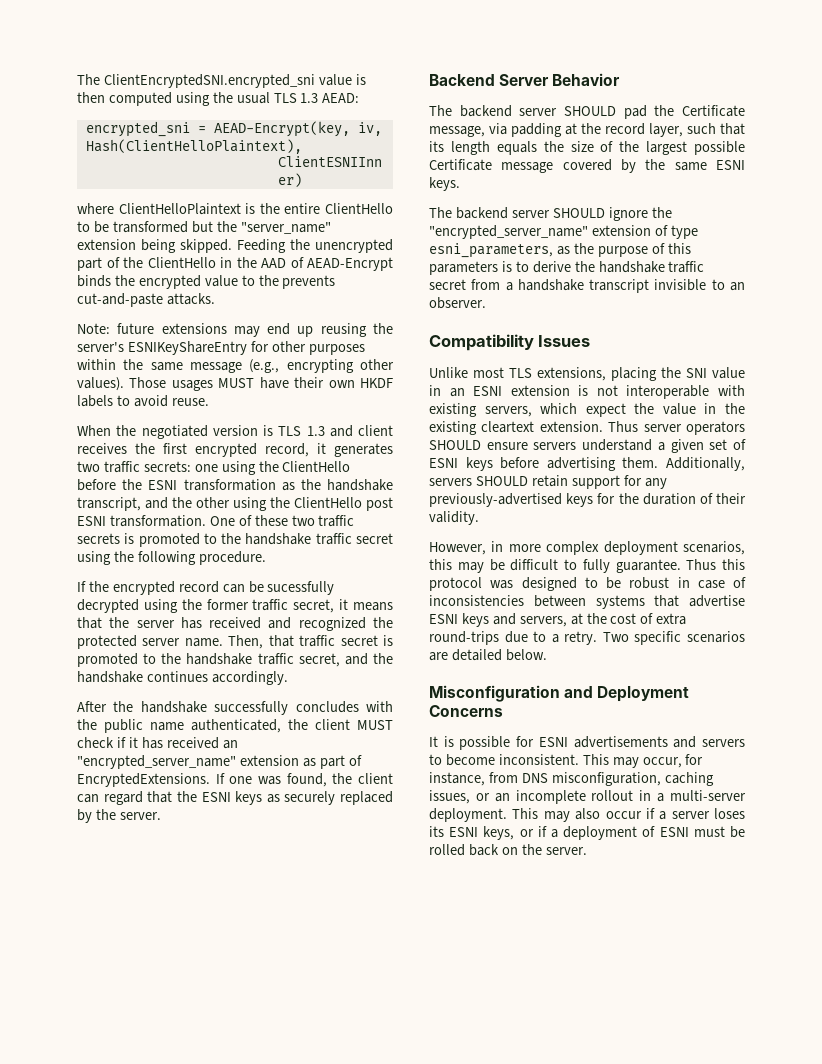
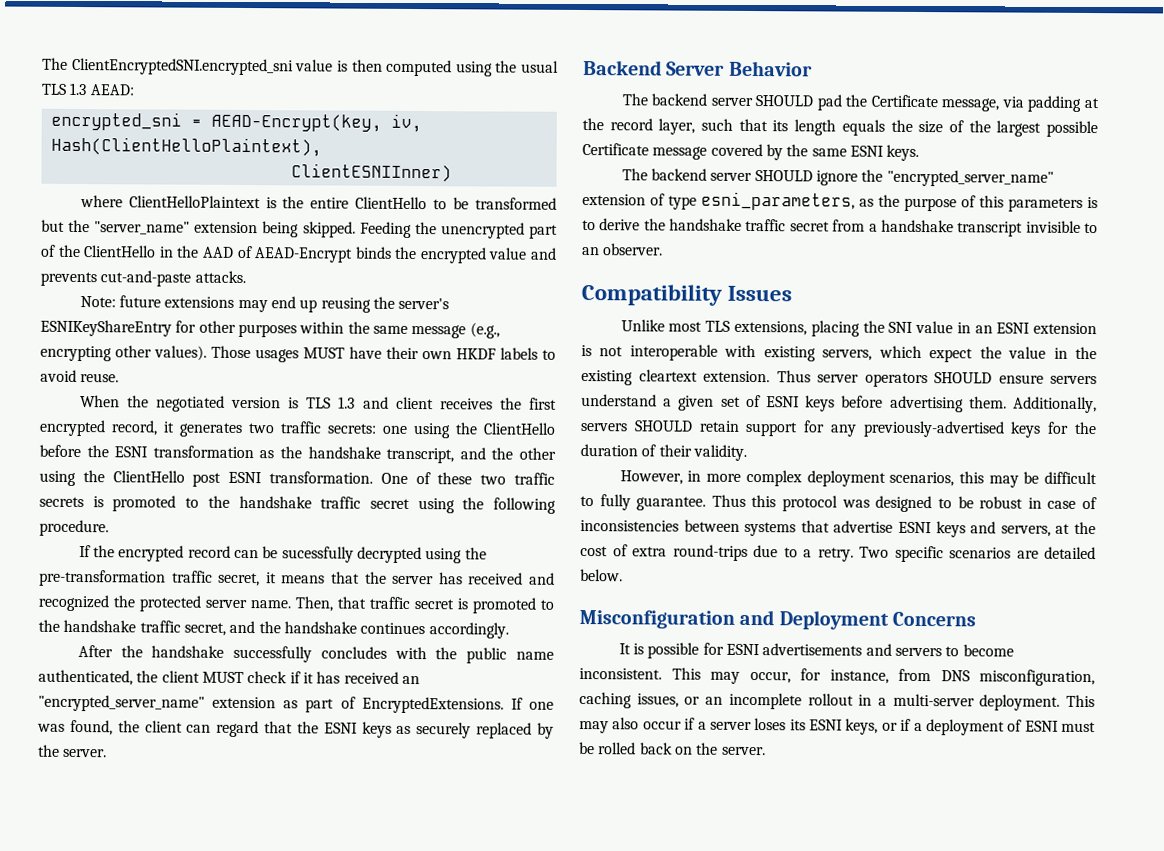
- Feeding the unencrypted part of the ClientHello in the AAD of AEAD-Encrypt binds the encrypted value to the prevents cut-and-paste attacks.
+ Feeding the unencrypted part of the ClientHello in the AAD of AEAD-Encrypt binds the encrypted value and prevents cut-and-paste attacks.
- If the encrypted record can be sucessfully decrypted using the former traffic secret, it means that the server has received and recognized the protected server name.
+ If the encrypted record can be sucessfully decrypted using the pre-transformation traffic secret, it means that the server has received and recognized the protected server name.

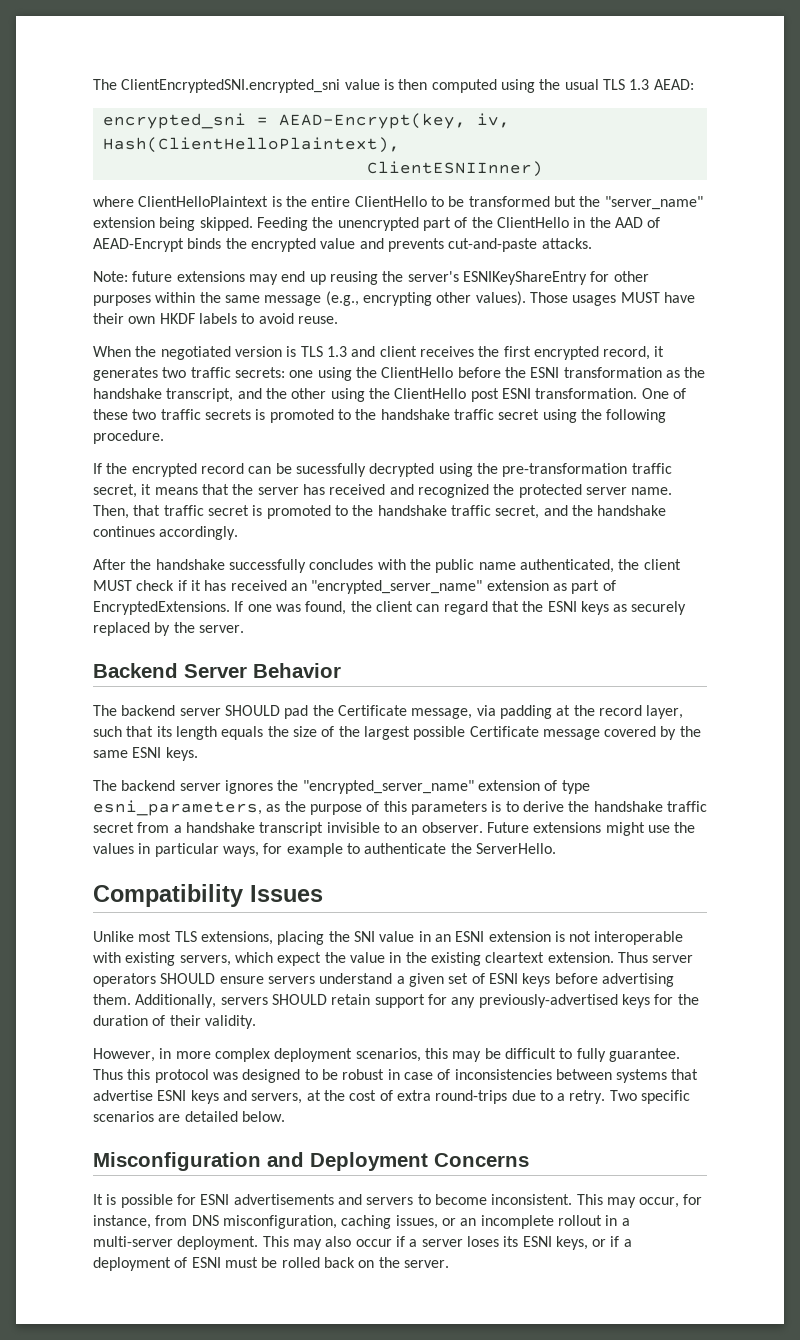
- The backend server SHOULD ignore the "encrypted_server_name" extension of type esni_parameters, as the purpose of this parameters is to derive the handshake traffic secret from a handshake transcript invisible to an observer.
+ The backend server ignores the "encrypted_server_name" extension of type esni_parameters, as the purpose of this parameters is to derive the handshake traffic secret from a handshake transcript invisible to an observer. Future extensions might use the values in particular ways, for example to authenticate the ServerHello.

